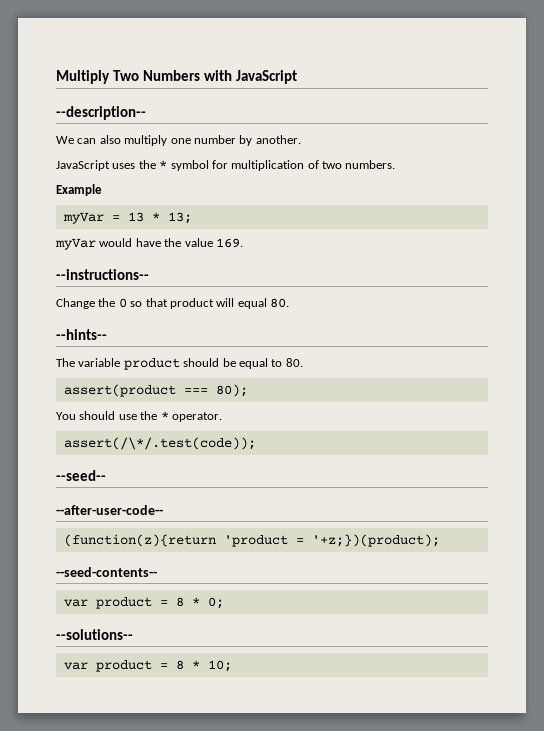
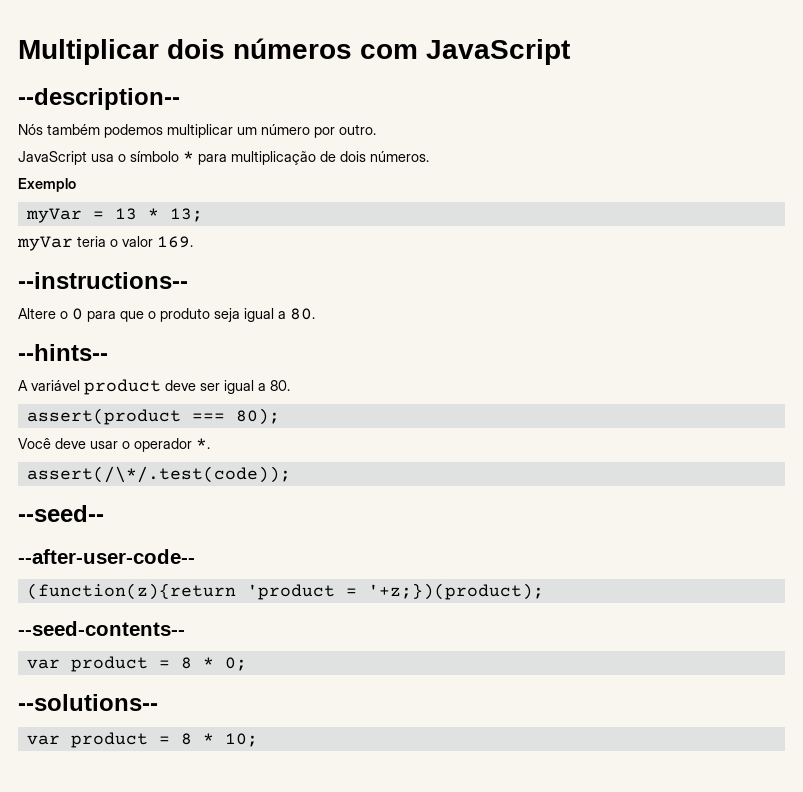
- Multiply Two Numbers with JavaScript
+ Multiplicar dois números com JavaScript
  --description--
- We can also multiply one number by another.
- JavaScript uses the * symbol for multiplication of two numbers.
- Example
+ Nós também podemos multiplicar um número por outro.
+ JavaScript usa o símbolo * para multiplicação de dois números.
+ Exemplo
- myVar would have the value 169.
+ myVar teria o valor 169.
  --instructions--
- Change the 0 so that product will equal 80.
+ Altere o 0 para que o produto seja igual a 80.
  --hints--
- The variable product should be equal to 80.
+ A variável product deve ser igual a 80.
  assert(product === 80);
- You should use the * operator.
+ Você deve usar o operador *.

